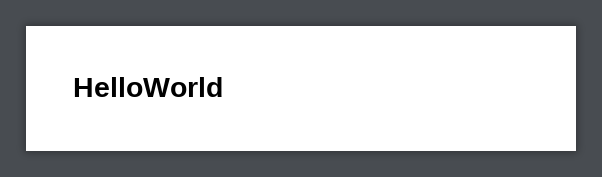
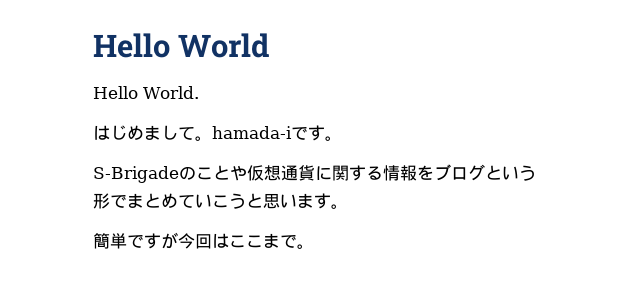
- HelloWorld
+ Hello World
+ Hello World.
+ はじめまして。hamada-iです。
+ S-Brigadeのことや仮想通貨に関する情報をブログという形でまとめていこうと思います。
+ 簡単ですが今回はここまで。

